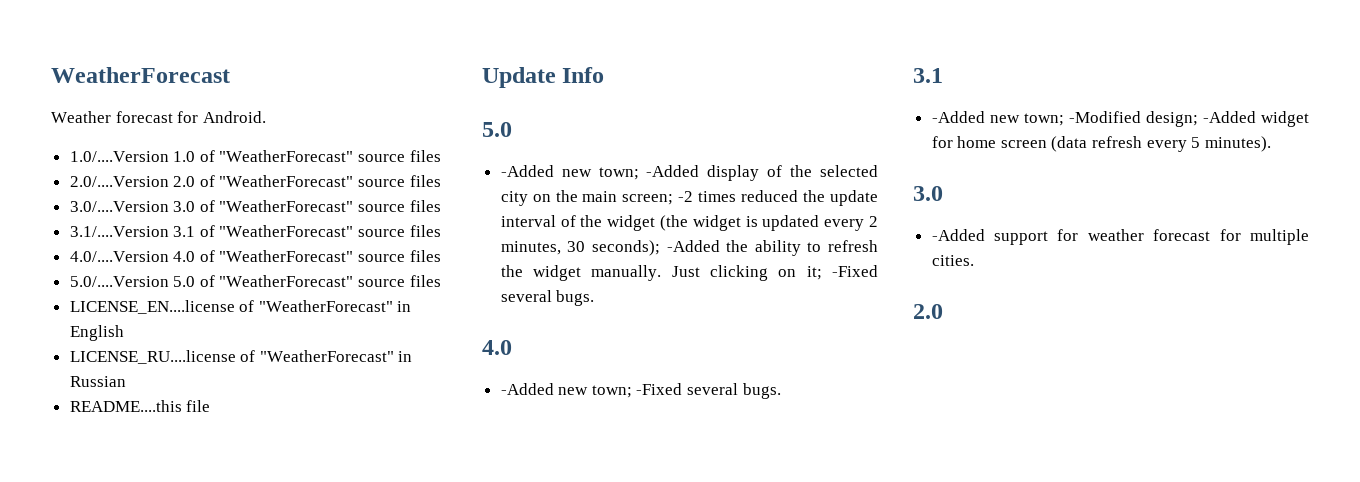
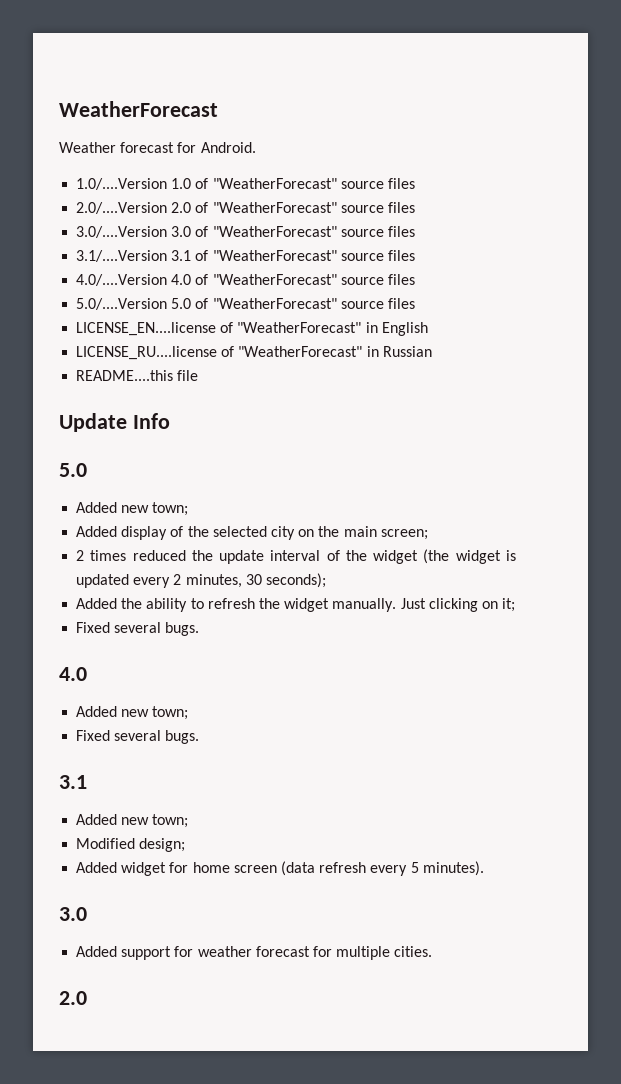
  Update Info
  5.0
- -Added new town; -Added display of the selected city on the main screen; -2 times reduced the update interval of the widget (the widget is updated every 2 minutes, 30 seconds); -Added the ability to refresh the widget manually.
+ Added new town;
+ Added display of the selected city on the main screen;
+ 2 times reduced the update interval of the widget (the widget is updated every 2 minutes, 30 seconds);
+ Added the ability to refresh the widget manually.
- Just clicking on it; -Fixed several bugs.
+ Just clicking on it;
+ Fixed several bugs.
  4.0
- -Added new town; -Fixed several bugs.
+ Added new town;
+ Fixed several bugs.
  3.1
- -Added new town; -Modified design; -Added widget for home screen (data refresh every 5 minutes).
+ Added new town;
+ Modified design;
+ Added widget for home screen (data refresh every 5 minutes).
- -Added support for weather forecast for multiple cities.
+ Added support for weather forecast for multiple cities.

